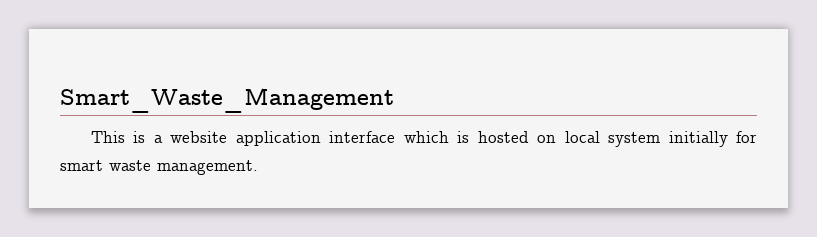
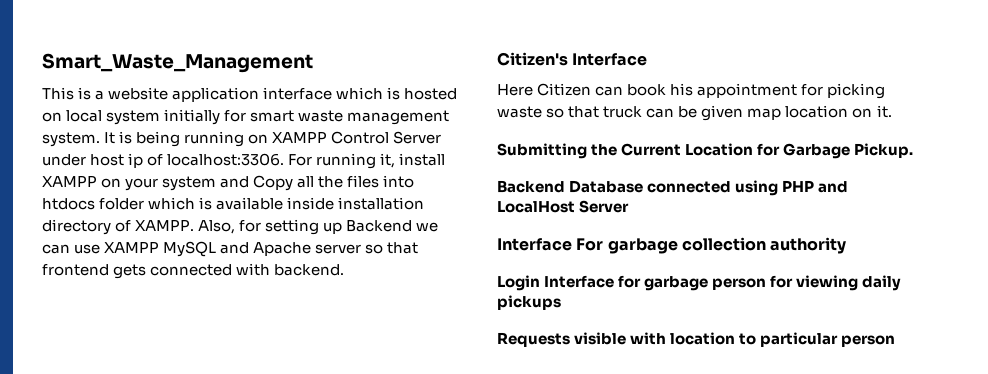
- This is a website application interface which is hosted on local system initially for smart waste management.
+ This is a website application interface which is hosted on local system initially for smart waste management system. It is being running on XAMPP Control Server under host ip of localhost:3306. For running it, install XAMPP on your system and Copy all the files into htdocs folder which is available inside installation directory of XAMPP. Also, for setting up Backend we can use XAMPP MySQL and Apache server so that frontend gets connected with backend.
+ Citizen's Interface
+ Here Citizen can book his appointment for picking waste so that truck can be given map location on it.
+ Submitting the Current Location for Garbage Pickup.
+ Backend Database connected using PHP and LocalHost Server
+ Interface For garbage collection authority
+ Login Interface for garbage person for viewing daily pickups
+ Requests visible with location to particular person

